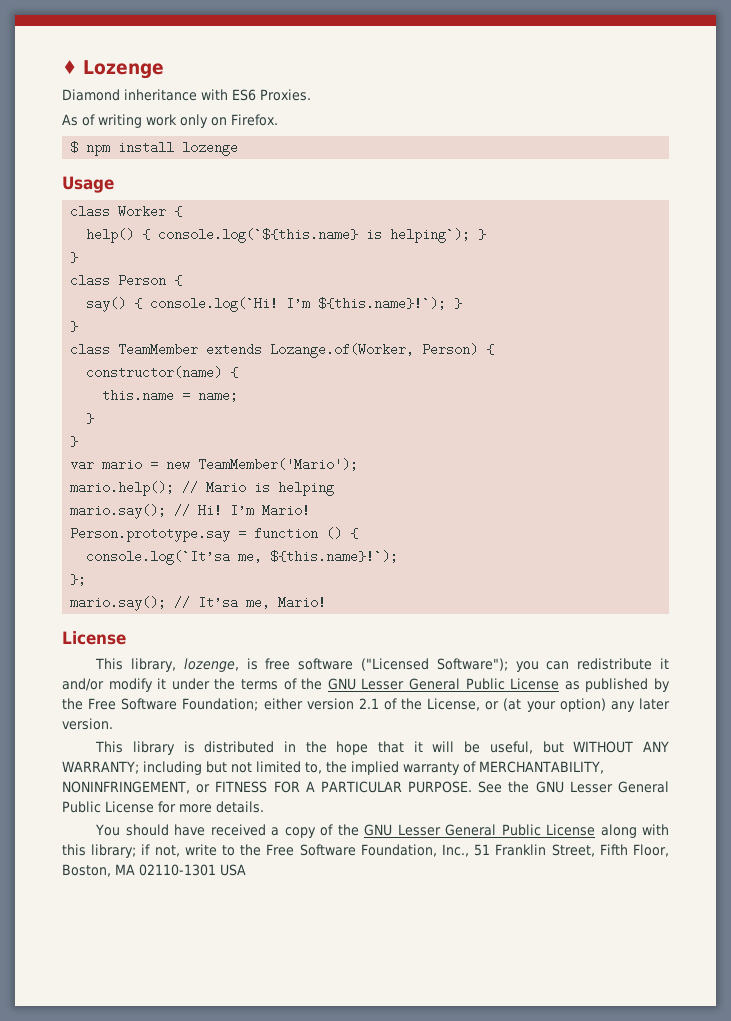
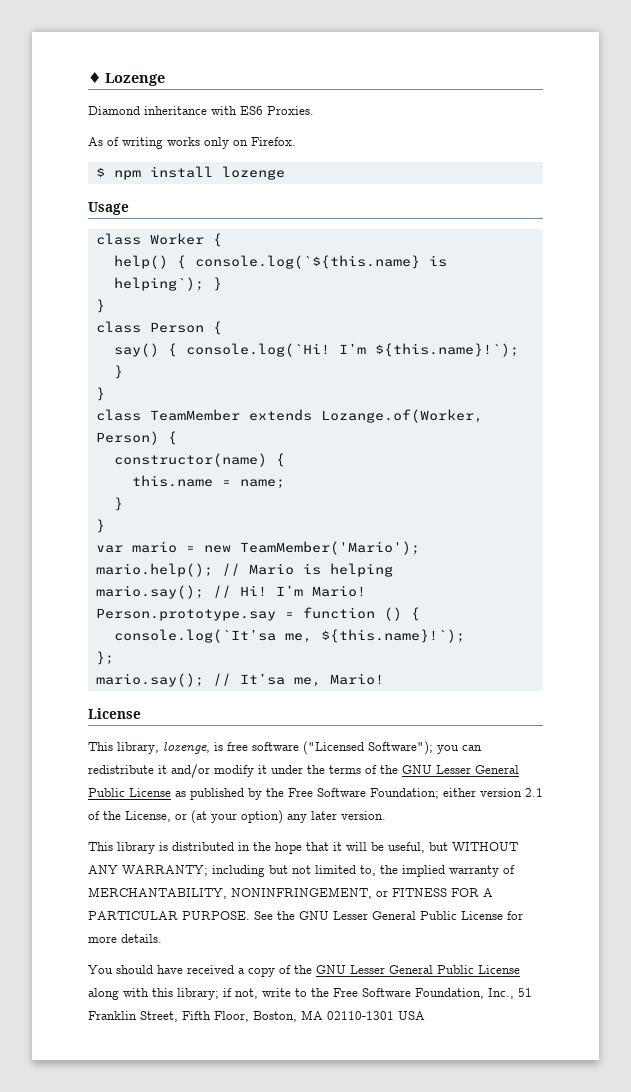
- As of writing work only on Firefox.
+ As of writing works only on Firefox.

